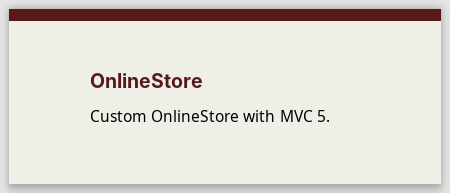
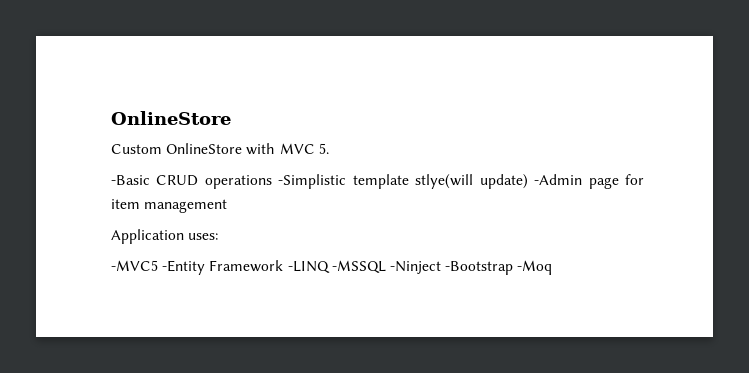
+ -Basic CRUD operations -Simplistic template stlye(will update) -Admin page for item management
+ Application uses:
+ -MVC5 -Entity Framework -LINQ -MSSQL -Ninject -Bootstrap -Moq

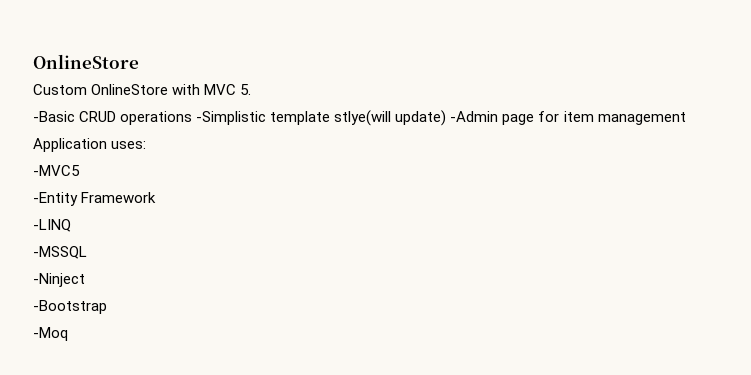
- -MVC5 -Entity Framework -LINQ -MSSQL -Ninject -Bootstrap -Moq
+ -MVC5
+ -Entity Framework
+ -LINQ
+ -MSSQL
+ -Ninject
+ -Bootstrap
+ -Moq

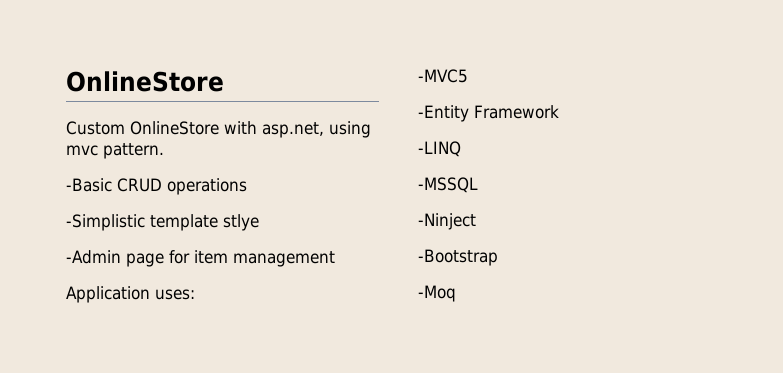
- Custom OnlineStore with MVC 5.
+ Custom OnlineStore with asp.net, using mvc pattern.
- -Basic CRUD operations -Simplistic template stlye(will update) -Admin page for item management
+ -Basic CRUD operations
+ -Simplistic template stlye
+ -Admin page for item management

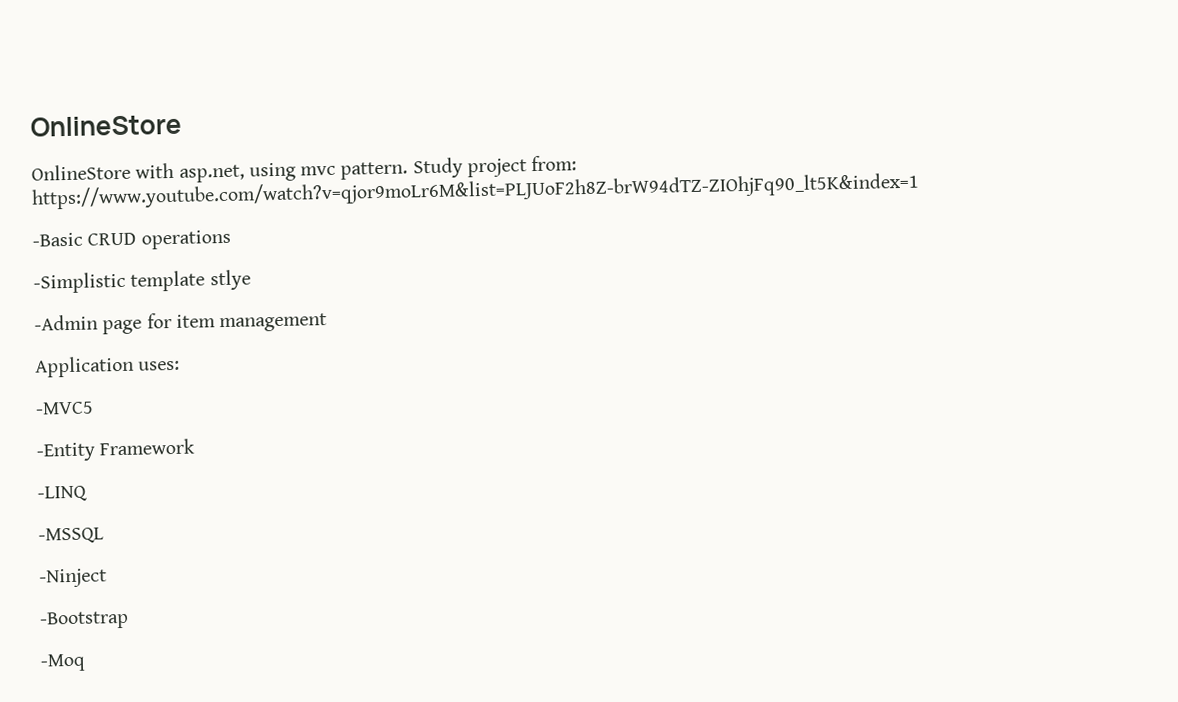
- Custom OnlineStore with asp.net, using mvc pattern.
+ OnlineStore with asp.net, using mvc pattern. Study project from: https://www.youtube.com/watch?v=qjor9moLr6M&list=PLJUoF2h8Z-brW94dTZ-ZIOhjFq90_lt5K&index=1

